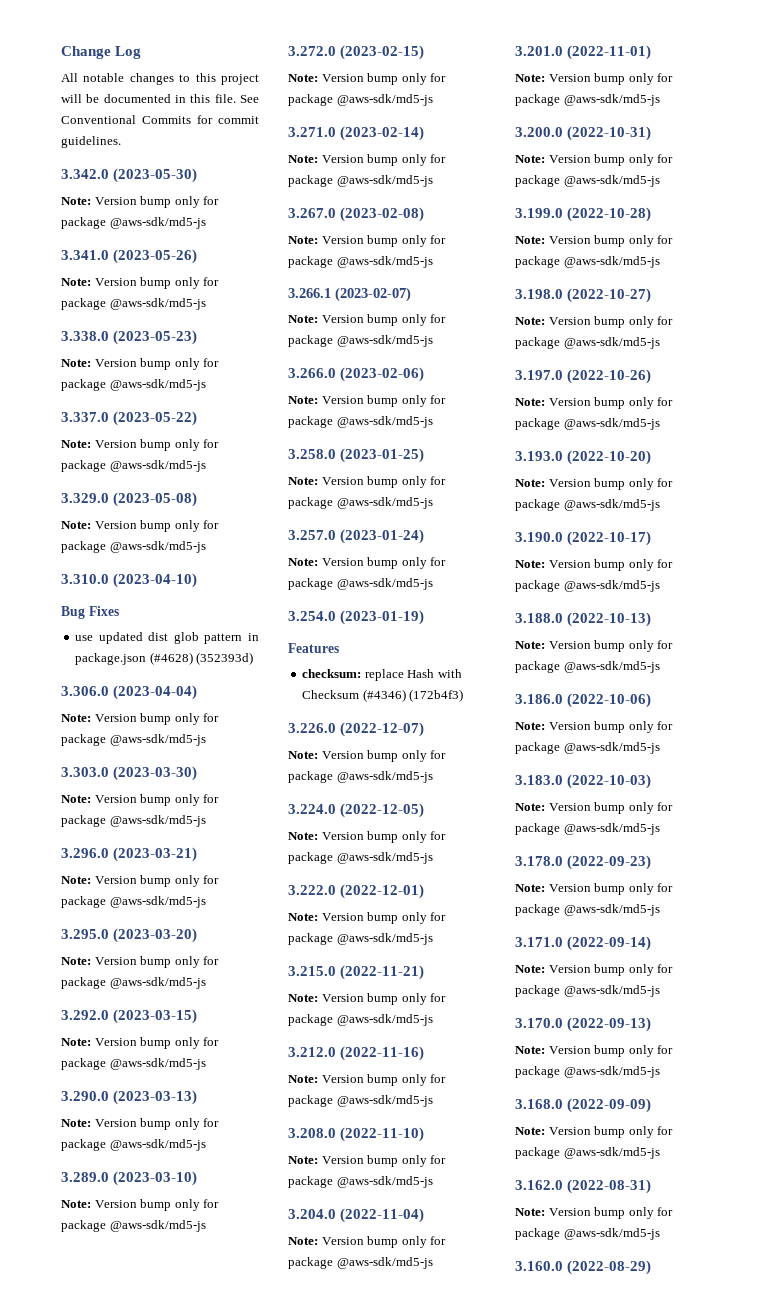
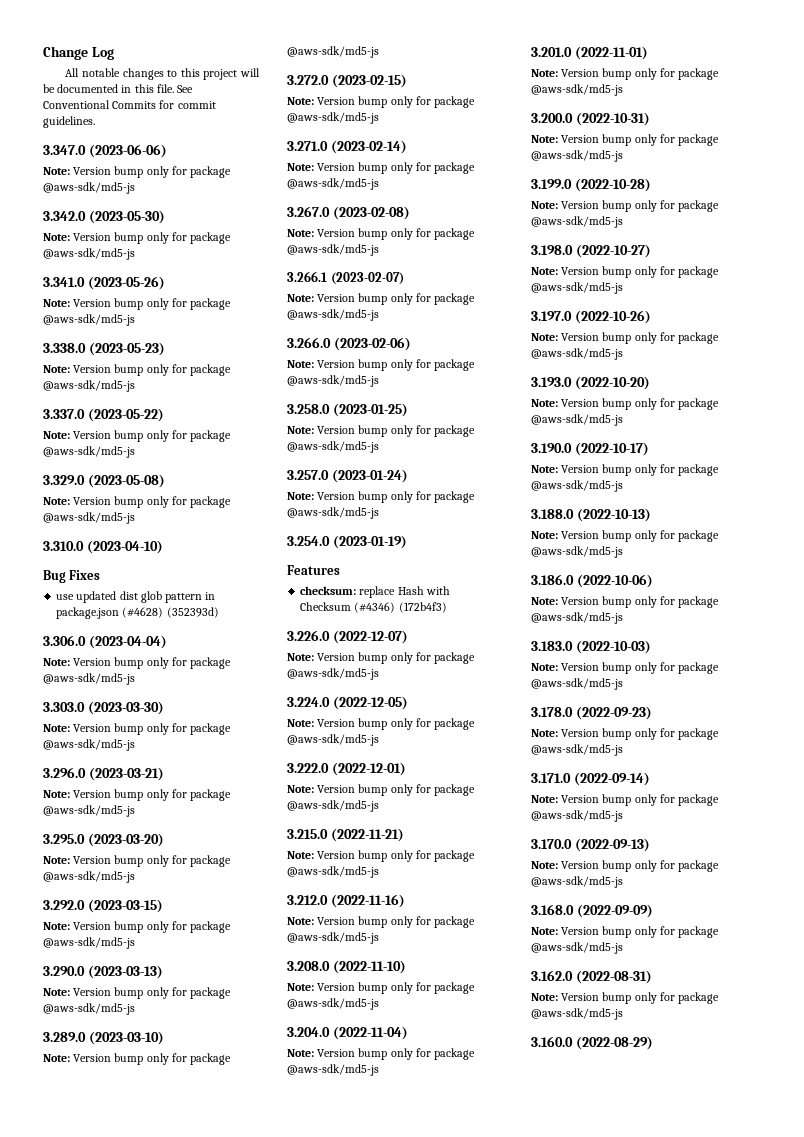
+ 3.347.0 (2023-06-06)
+ Note: Version bump only for package @aws-sdk/md5-js

